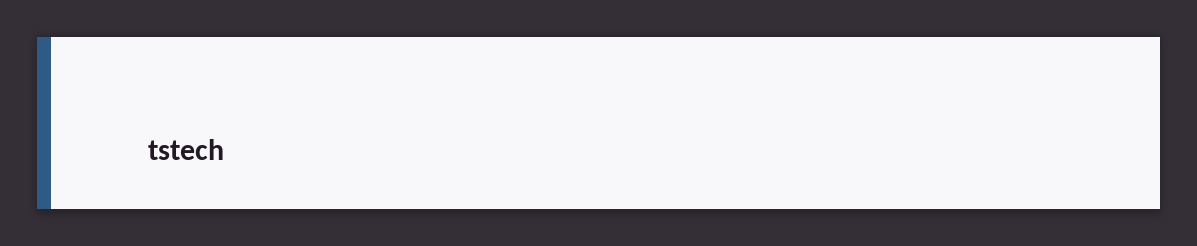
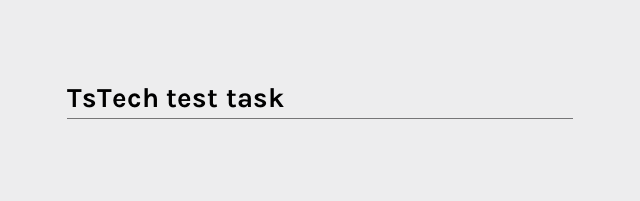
- tstech
+ TsTech test task

